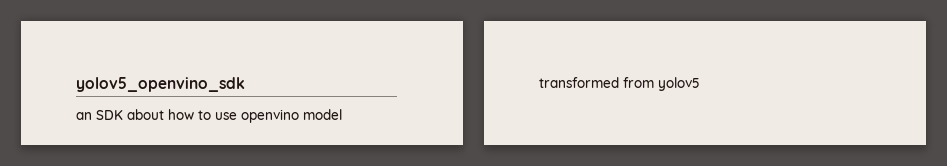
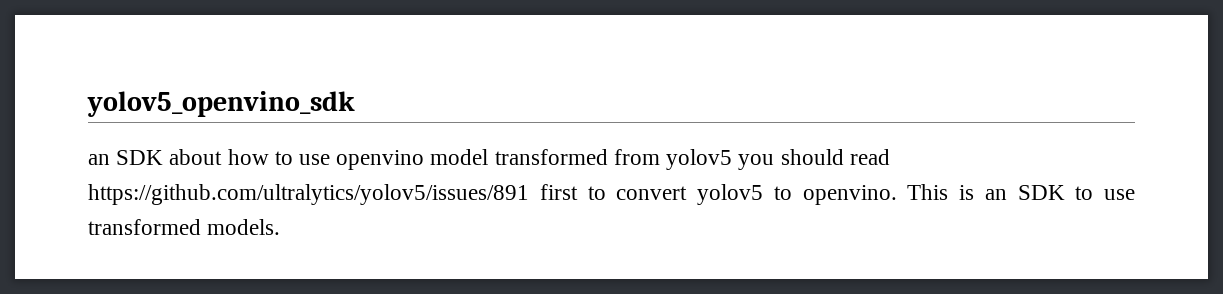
- an SDK about how to use openvino model transformed from yolov5
+ an SDK about how to use openvino model transformed from yolov5 you should read https://github.com/ultralytics/yolov5/issues/891 first to convert yolov5 to openvino. This is an SDK to use transformed models.

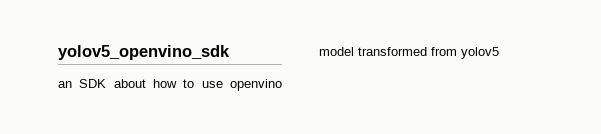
- an SDK about how to use openvino model transformed from yolov5 you should read https://github.com/ultralytics/yolov5/issues/891 first to convert yolov5 to openvino. This is an SDK to use transformed models.
+ an SDK about how to use openvino model transformed from yolov5

